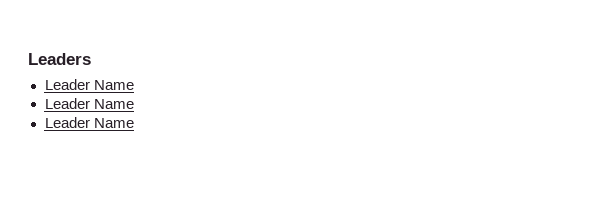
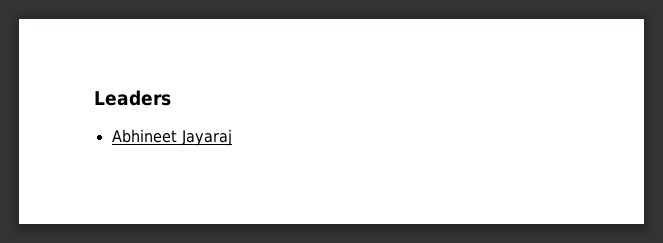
  Leaders
- Leader Name
- Leader Name
- Leader Name
+ Abhineet Jayaraj

